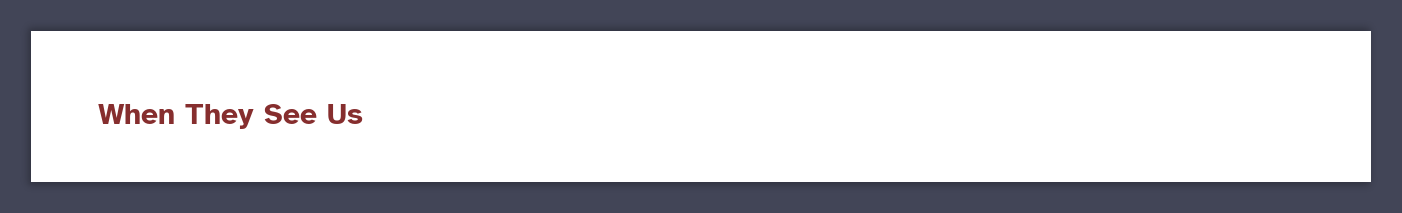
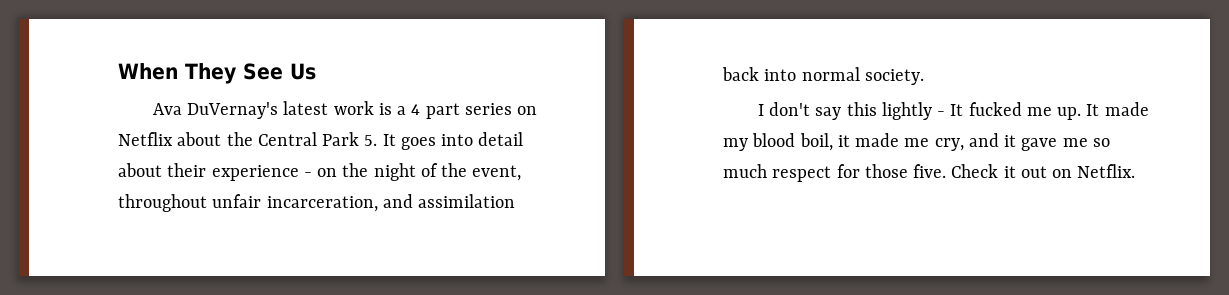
+ Ava DuVernay's latest work is a 4 part series on Netflix about the Central Park 5. It goes into detail about their experience - on the night of the event, throughout unfair incarceration, and assimilation back into normal society.
+ I don't say this lightly - It fucked me up. It made my blood boil, it made me cry, and it gave me so much respect for those five. Check it out on Netflix.

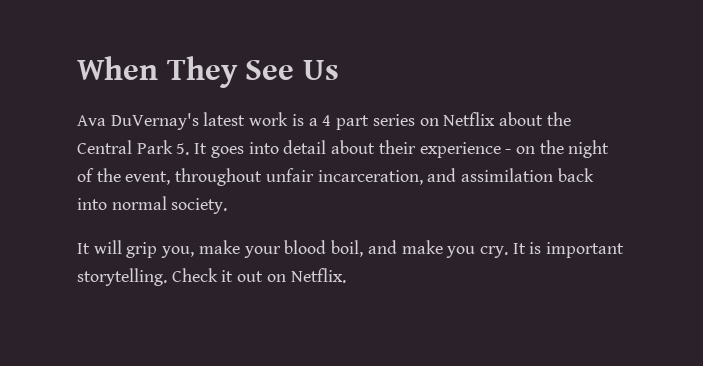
- I don't say this lightly - It fucked me up. It made my blood boil, it made me cry, and it gave me so much respect for those five.
+ It will grip you, make your blood boil, and make you cry. It is important storytelling.

